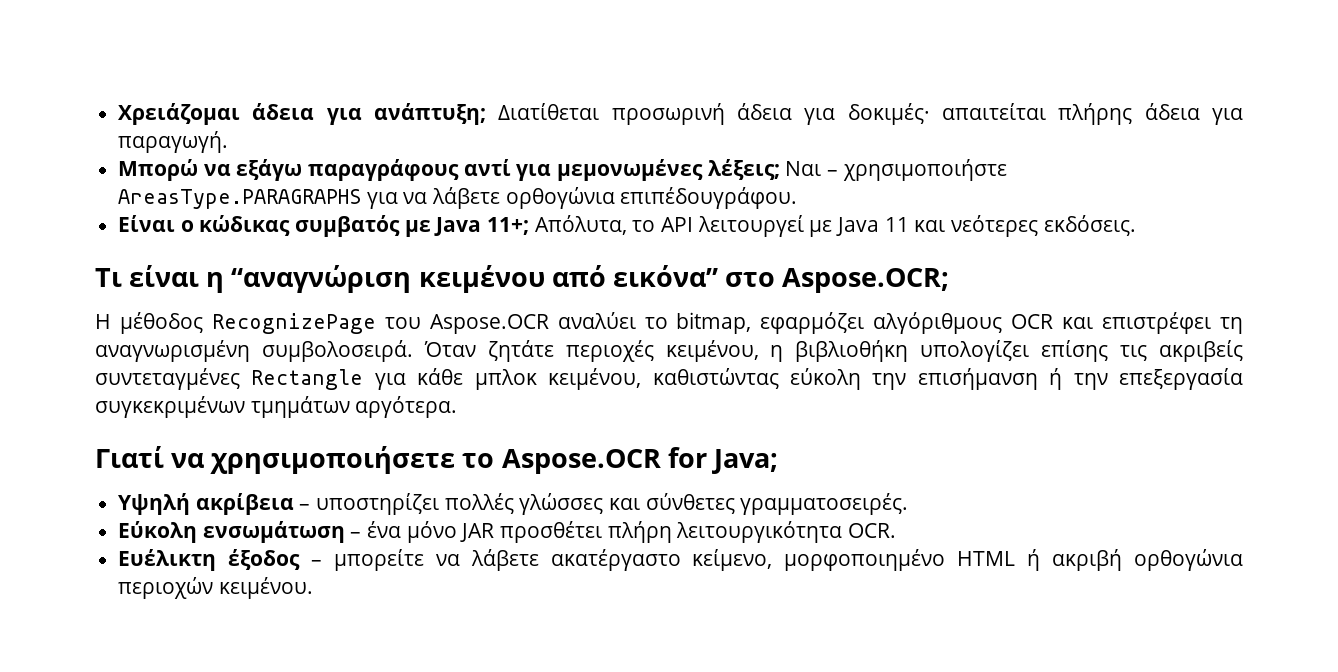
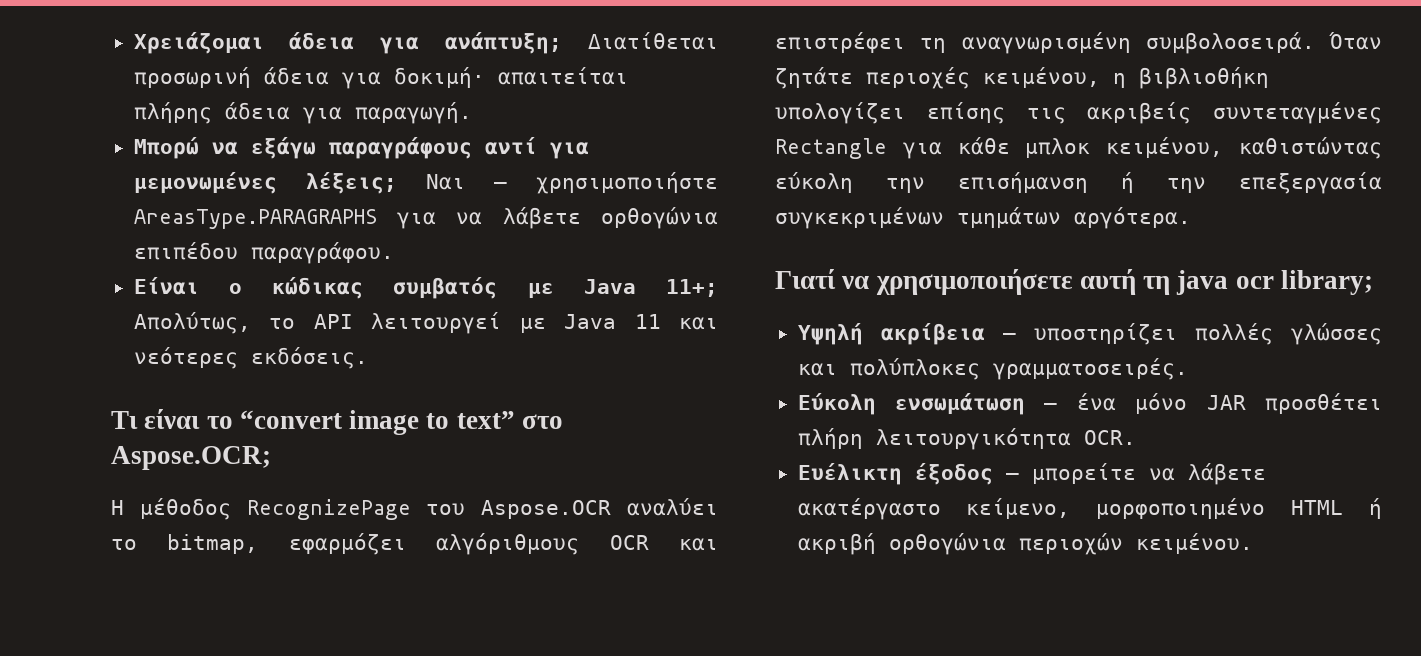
- Χρειάζομαι άδεια για ανάπτυξη; Διατίθεται προσωρινή άδεια για δοκιμές· απαιτείται πλήρης άδεια για παραγωγή.
+ Χρειάζομαι άδεια για ανάπτυξη; Διατίθεται προσωρινή άδεια για δοκιμή· απαιτείται πλήρης άδεια για παραγωγή.
- Μπορώ να εξάγω παραγράφους αντί για μεμονωμένες λέξεις; Ναι – χρησιμοποιήστε AreasType.PARAGRAPHS για να λάβετε ορθογώνια επιπέδουγράφου.
+ Μπορώ να εξάγω παραγράφους αντί για μεμονωμένες λέξεις; Ναι – χρησιμοποιήστε AreasType.PARAGRAPHS για να λάβετε ορθογώνια επιπέδου παραγράφου.
- Είναι ο κώδικας συμβατός με Java 11+; Απόλυτα, το API λειτουργεί με Java 11 και νεότερες εκδόσεις.
+ Είναι ο κώδικας συμβατός με Java 11+; Απολύτως, το API λειτουργεί με Java 11 και νεότερες εκδόσεις.
- Τι είναι η “αναγνώριση κειμένου από εικόνα” στο Aspose.OCR;
+ Τι είναι το “convert image to text” στο Aspose.OCR;
- Γιατί να χρησιμοποιήσετε το Aspose.OCR for Java;
+ Γιατί να χρησιμοποιήσετε αυτή τη java ocr library;
- Υψηλή ακρίβεια – υποστηρίζει πολλές γλώσσες και σύνθετες γραμματοσειρές.
+ Υψηλή ακρίβεια – υποστηρίζει πολλές γλώσσες και πολύπλοκες γραμματοσειρές.

